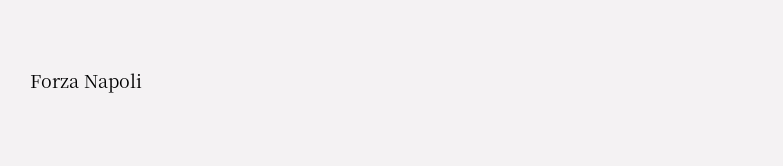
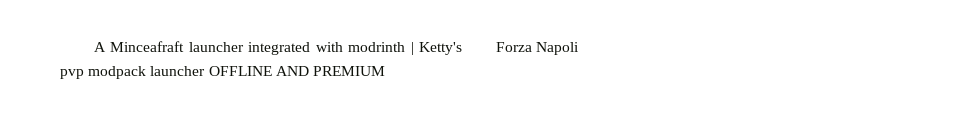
+ A Minceafraft launcher integrated with modrinth | Ketty's pvp modpack launcher OFFLINE AND PREMIUM

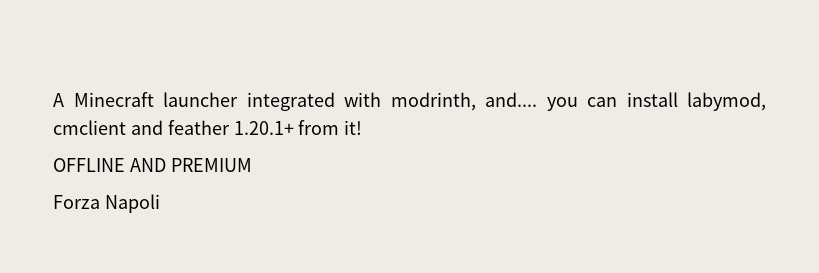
- A Minceafraft launcher integrated with modrinth | Ketty's pvp modpack launcher OFFLINE AND PREMIUM
+ A Minecraft launcher integrated with modrinth, and.... you can install labymod, cmclient and feather 1.20.1+ from it!
+ OFFLINE AND PREMIUM

